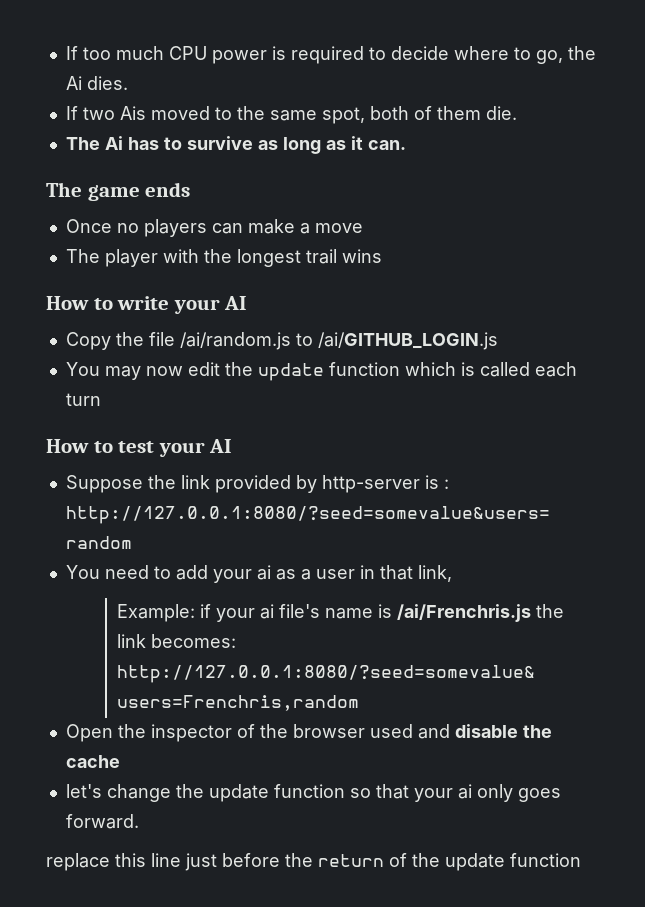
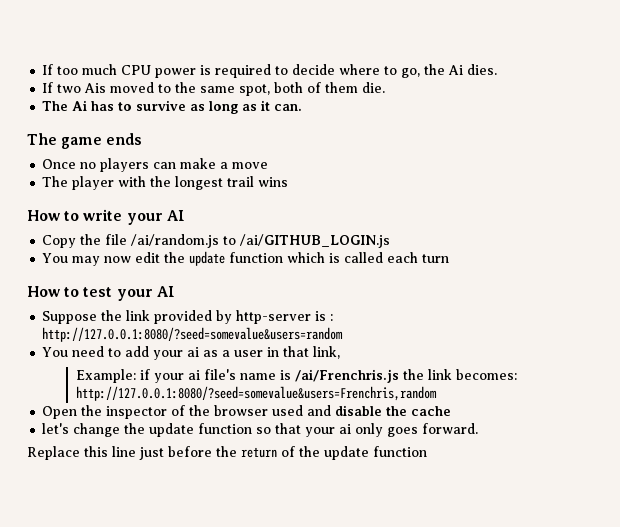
- replace this line just before the return of the update function
+ Replace this line just before the return of the update function

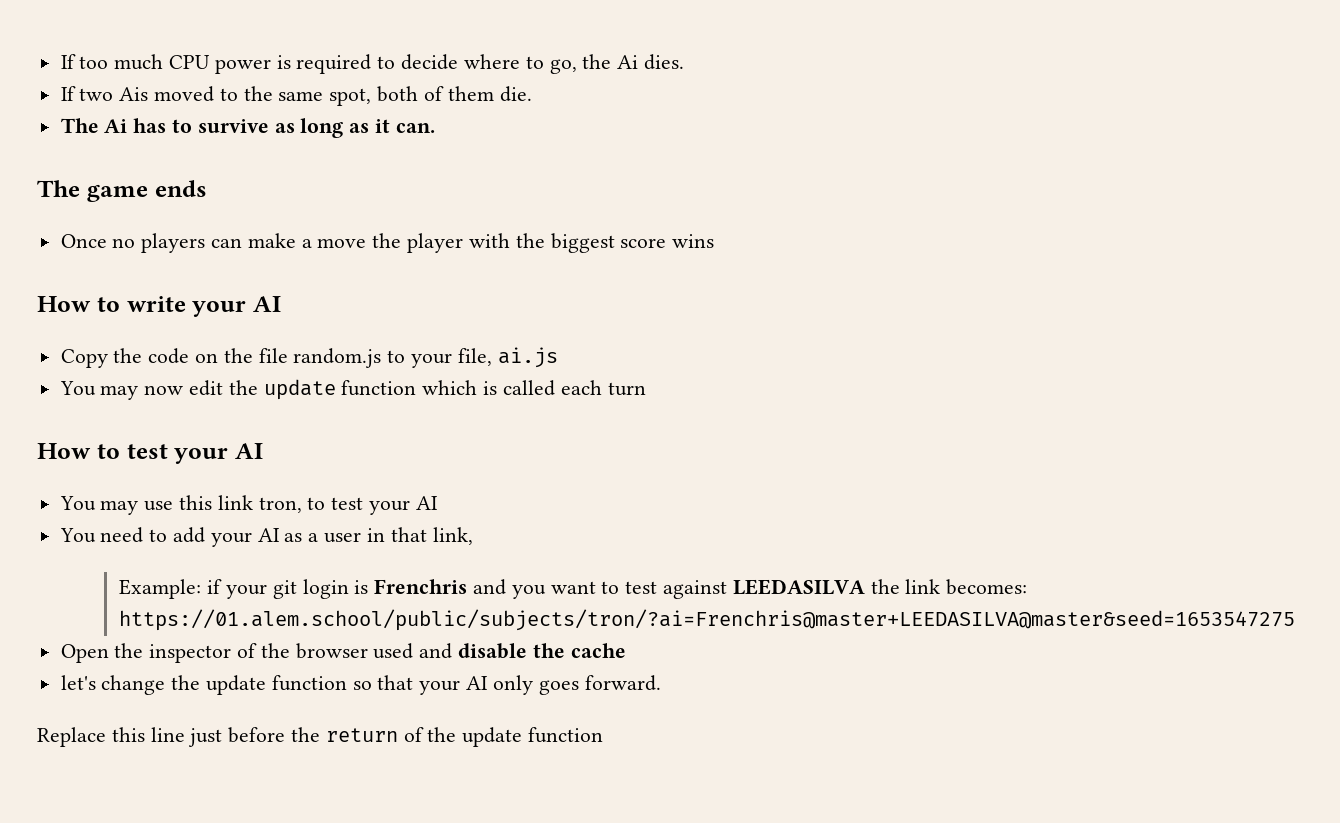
- Once no players can make a move
- The player with the longest trail wins
+ Once no players can make a move the player with the biggest score wins
- Copy the file /ai/random.js to /ai/GITHUB_LOGIN.js
+ Copy the code on the file random.js to your file, ai.js
- Suppose the link provided by http-server is : http://127.0.0.1:8080/?seed=somevalue&users=random
+ You may use this link tron, to test your AI
- You need to add your ai as a user in that link,
+ You need to add your AI as a user in that link,
- Example: if your ai file's name is /ai/Frenchris.js the link becomes: http://127.0.0.1:8080/?seed=somevalue&users=Frenchris,random
+ Example: if your git login is Frenchris and you want to test against LEEDASILVA the link becomes: https://01.alem.school/public/subjects/tron/?ai=Frenchris@master+LEEDASILVA@master&seed=1653547275
- let's change the update function so that your ai only goes forward.
+ let's change the update function so that your AI only goes forward.

